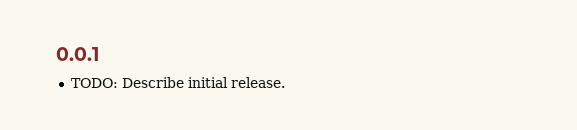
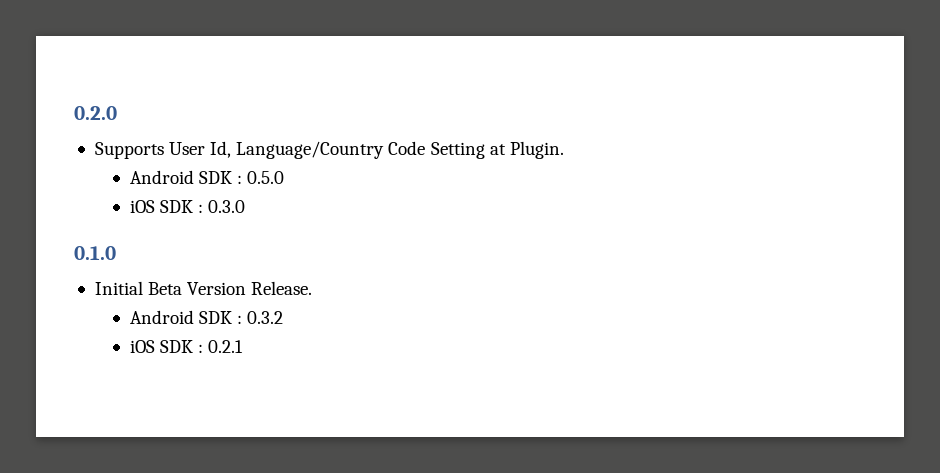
- 0.0.1
- TODO: Describe initial release.
+ 0.2.0
+ Supports User Id, Language/Country Code Setting at Plugin.
+ Android SDK : 0.5.0
+ iOS SDK : 0.3.0
+ 0.1.0
+ Initial Beta Version Release.
+ Android SDK : 0.3.2
+ iOS SDK : 0.2.1

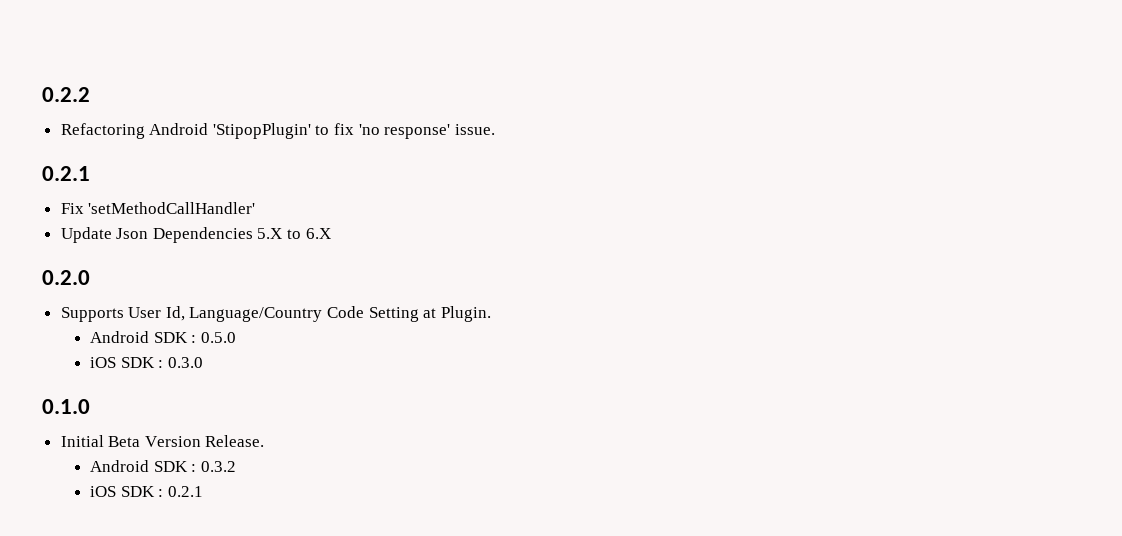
+ 0.2.2
+ Refactoring Android 'StipopPlugin' to fix 'no response' issue.
+ 0.2.1
+ Fix 'setMethodCallHandler'
+ Update Json Dependencies 5.X to 6.X

